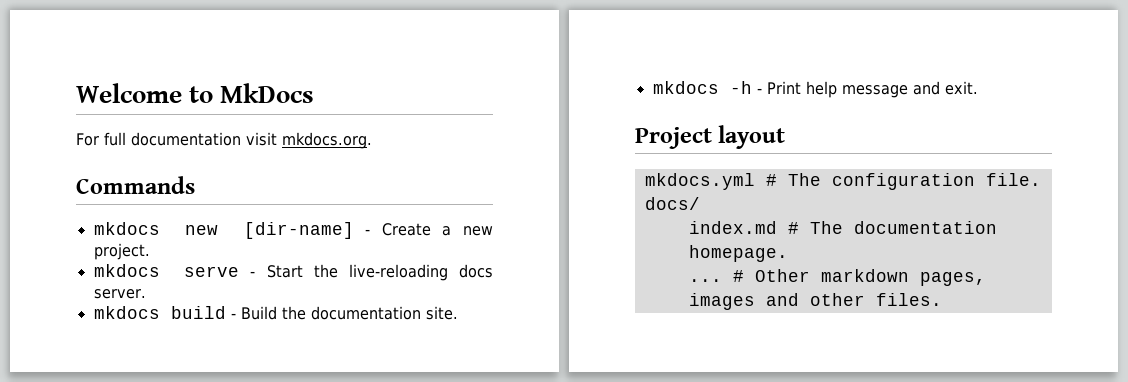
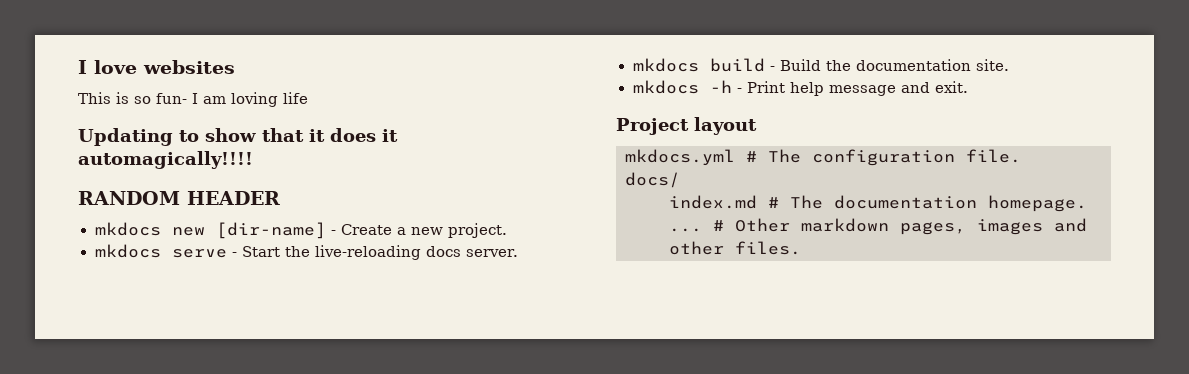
- Welcome to MkDocs
- For full documentation visit mkdocs.org.
- Commands
+ I love websites
+ This is so fun- I am loving life
+ Updating to show that it does it automagically!!!!
+ RANDOM HEADER

